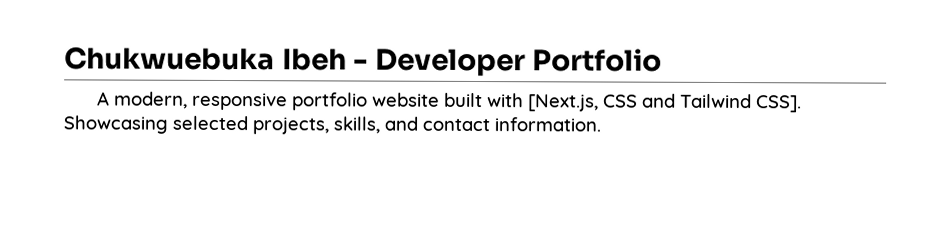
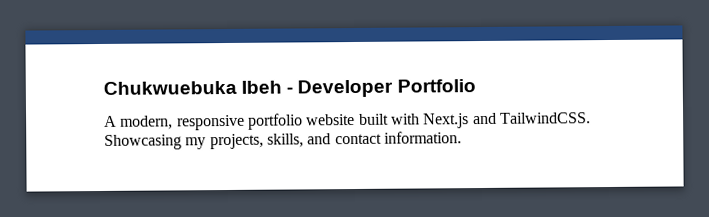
- A modern, responsive portfolio website built with [Next.js, CSS and Tailwind CSS]. Showcasing selected projects, skills, and contact information.
+ A modern, responsive portfolio website built with Next.js and TailwindCSS. Showcasing my projects, skills, and contact information.

